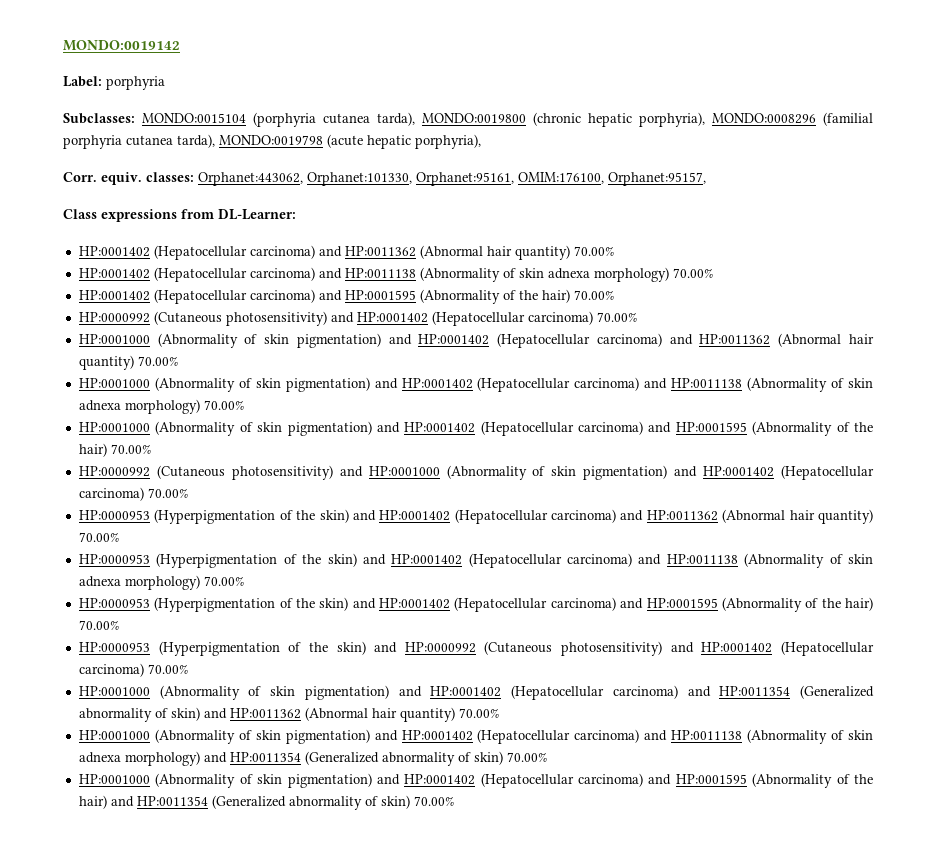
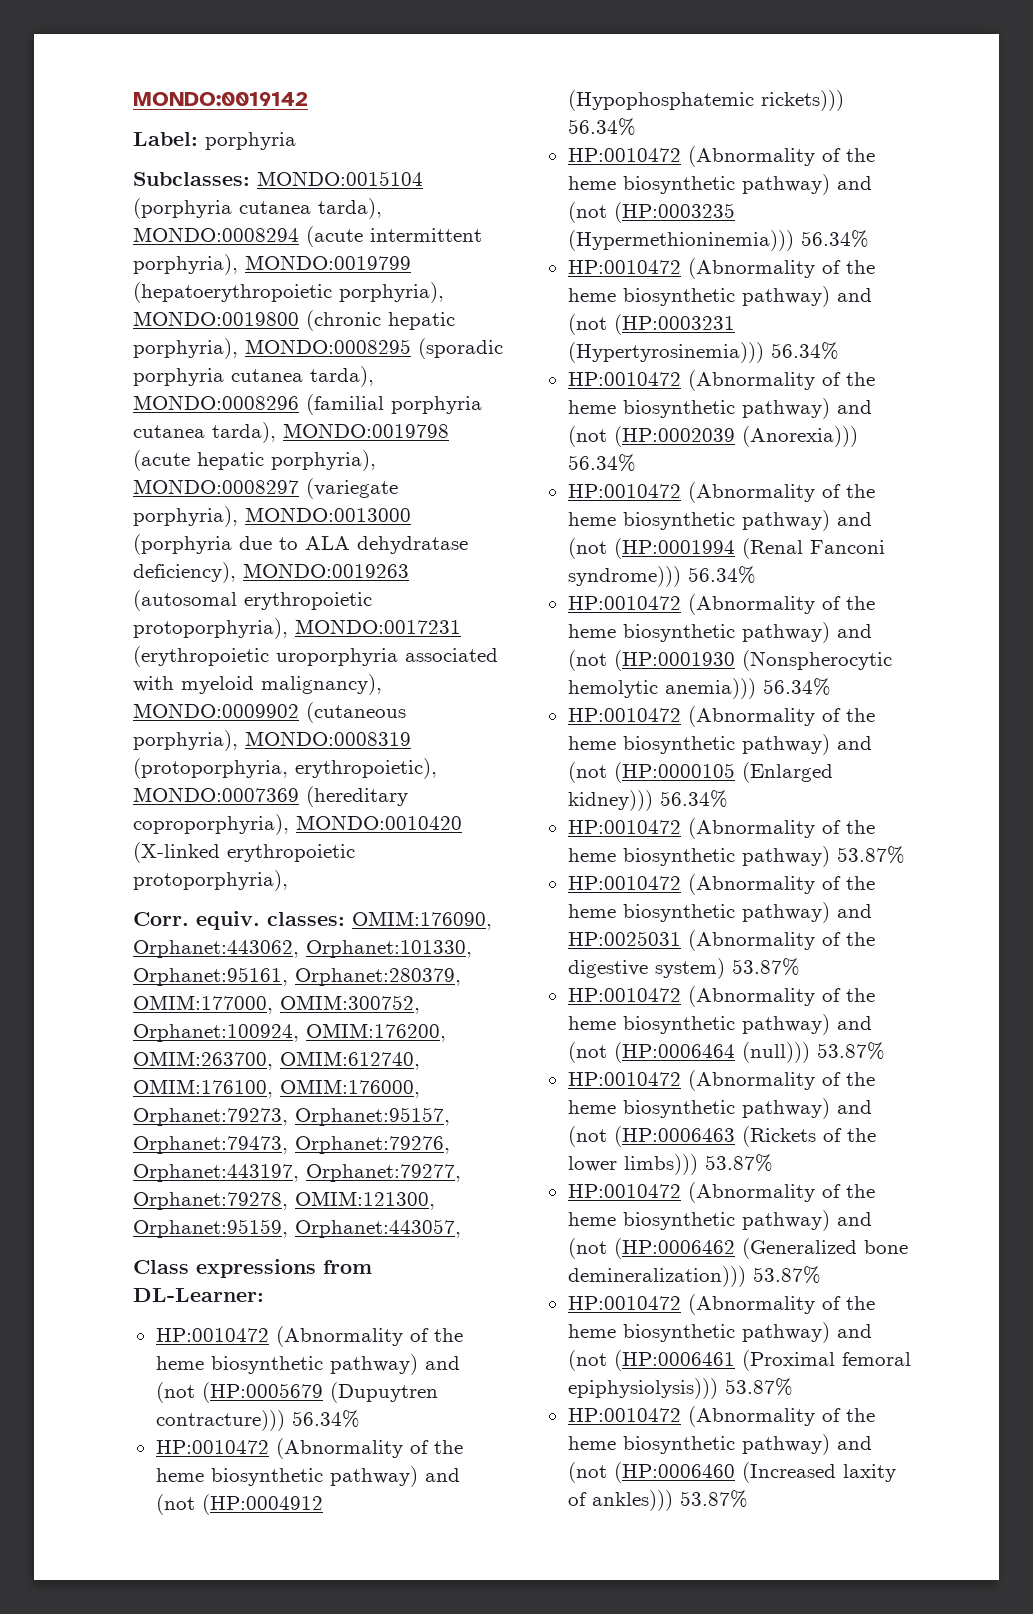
- Subclasses: MONDO:0015104 (porphyria cutanea tarda), MONDO:0019800 (chronic hepatic porphyria), MONDO:0008296 (familial porphyria cutanea tarda), MONDO:0019798 (acute hepatic porphyria),
+ Subclasses: MONDO:0015104 (porphyria cutanea tarda), MONDO:0008294 (acute intermittent porphyria), MONDO:0019799 (hepatoerythropoietic porphyria), MONDO:0019800 (chronic hepatic porphyria), MONDO:0008295 (sporadic porphyria cutanea tarda), MONDO:0008296 (familial porphyria cutanea tarda), MONDO:0019798 (acute hepatic porphyria), MONDO:0008297 (variegate porphyria), MONDO:0013000 (porphyria due to ALA dehydratase deficiency), MONDO:0019263 (autosomal erythropoietic protoporphyria), MONDO:0017231 (erythropoietic uroporphyria associated with myeloid malignancy), MONDO:0009902 (cutaneous porphyria), MONDO:0008319 (protoporphyria, erythropoietic), MONDO:0007369 (hereditary coproporphyria), MONDO:0010420 (X-linked erythropoietic protoporphyria),
- Corr. equiv. classes: Orphanet:443062, Orphanet:101330, Orphanet:95161, OMIM:176100, Orphanet:95157,
+ Corr. equiv. classes: OMIM:176090, Orphanet:443062, Orphanet:101330, Orphanet:95161, Orphanet:280379, OMIM:177000, OMIM:300752, Orphanet:100924, OMIM:176200, OMIM:263700, OMIM:612740, OMIM:176100, OMIM:176000, Orphanet:79273, Orphanet:95157, Orphanet:79473, Orphanet:79276, Orphanet:443197, Orphanet:79277, Orphanet:79278, OMIM:121300, Orphanet:95159, Orphanet:443057,
  Class expressions from DL-Learner:
- HP:0001402 (Hepatocellular carcinoma) and HP:0011362 (Abnormal hair quantity) 70.00%
- HP:0001402 (Hepatocellular carcinoma) and HP:0011138 (Abnormality of skin adnexa morphology) 70.00%
- HP:0001402 (Hepatocellular carcinoma) and HP:0001595 (Abnormality of the hair) 70.00%
- HP:0000992 (Cutaneous photosensitivity) and HP:0001402 (Hepatocellular carcinoma) 70.00%
- HP:0001000 (Abnormality of skin pigmentation) and HP:0001402 (Hepatocellular carcinoma) and HP:0011362 (Abnormal hair quantity) 70.00%
- HP:0001000 (Abnormality of skin pigmentation) and HP:0001402 (Hepatocellular carcinoma) and HP:0011138 (Abnormality of skin adnexa morphology) 70.00%
- HP:0001000 (Abnormality of skin pigmentation) and HP:0001402 (Hepatocellular carcinoma) and HP:0001595 (Abnormality of the hair) 70.00%
- HP:0000992 (Cutaneous photosensitivity) and HP:0001000 (Abnormality of skin pigmentation) and HP:0001402 (Hepatocellular carcinoma) 70.00%
- HP:0000953 (Hyperpigmentation of the skin) and HP:0001402 (Hepatocellular carcinoma) and HP:0011362 (Abnormal hair quantity) 70.00%
- HP:0000953 (Hyperpigmentation of the skin) and HP:0001402 (Hepatocellular carcinoma) and HP:0011138 (Abnormality of skin adnexa morphology) 70.00%
- HP:0000953 (Hyperpigmentation of the skin) and HP:0001402 (Hepatocellular carcinoma) and HP:0001595 (Abnormality of the hair) 70.00%
- HP:0000953 (Hyperpigmentation of the skin) and HP:0000992 (Cutaneous photosensitivity) and HP:0001402 (Hepatocellular carcinoma) 70.00%
- HP:0001000 (Abnormality of skin pigmentation) and HP:0001402 (Hepatocellular carcinoma) and HP:0011354 (Generalized abnormality of skin) and HP:0011362 (Abnormal hair quantity) 70.00%
- HP:0001000 (Abnormality of skin pigmentation) and HP:0001402 (Hepatocellular carcinoma) and HP:0011138 (Abnormality of skin adnexa morphology) and HP:0011354 (Generalized abnormality of skin) 70.00%
- HP:0001000 (Abnormality of skin pigmentation) and HP:0001402 (Hepatocellular carcinoma) and HP:0001595 (Abnormality of the hair) and HP:0011354 (Generalized abnormality of skin) 70.00%
+ HP:0010472 (Abnormality of the heme biosynthetic pathway) and (not (HP:0005679 (Dupuytren contracture))) 56.34%
+ HP:0010472 (Abnormality of the heme biosynthetic pathway) and (not (HP:0004912 (Hypophosphatemic rickets))) 56.34%
+ HP:0010472 (Abnormality of the heme biosynthetic pathway) and (not (HP:0003235 (Hypermethioninemia))) 56.34%
+ HP:0010472 (Abnormality of the heme biosynthetic pathway) and (not (HP:0003231 (Hypertyrosinemia))) 56.34%
+ HP:0010472 (Abnormality of the heme biosynthetic pathway) and (not (HP:0002039 (Anorexia))) 56.34%
+ HP:0010472 (Abnormality of the heme biosynthetic pathway) and (not (HP:0001994 (Renal Fanconi syndrome))) 56.34%
+ HP:0010472 (Abnormality of the heme biosynthetic pathway) and (not (HP:0001930 (Nonspherocytic hemolytic anemia))) 56.34%
+ HP:0010472 (Abnormality of the heme biosynthetic pathway) and (not (HP:0000105 (Enlarged kidney))) 56.34%
+ HP:0010472 (Abnormality of the heme biosynthetic pathway) 53.87%
+ HP:0010472 (Abnormality of the heme biosynthetic pathway) and HP:0025031 (Abnormality of the digestive system) 53.87%
+ HP:0010472 (Abnormality of the heme biosynthetic pathway) and (not (HP:0006464 (null))) 53.87%
+ HP:0010472 (Abnormality of the heme biosynthetic pathway) and (not (HP:0006463 (Rickets of the lower limbs))) 53.87%
+ HP:0010472 (Abnormality of the heme biosynthetic pathway) and (not (HP:0006462 (Generalized bone demineralization))) 53.87%
+ HP:0010472 (Abnormality of the heme biosynthetic pathway) and (not (HP:0006461 (Proximal femoral epiphysiolysis))) 53.87%
+ HP:0010472 (Abnormality of the heme biosynthetic pathway) and (not (HP:0006460 (Increased laxity of ankles))) 53.87%

